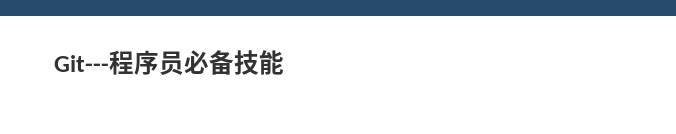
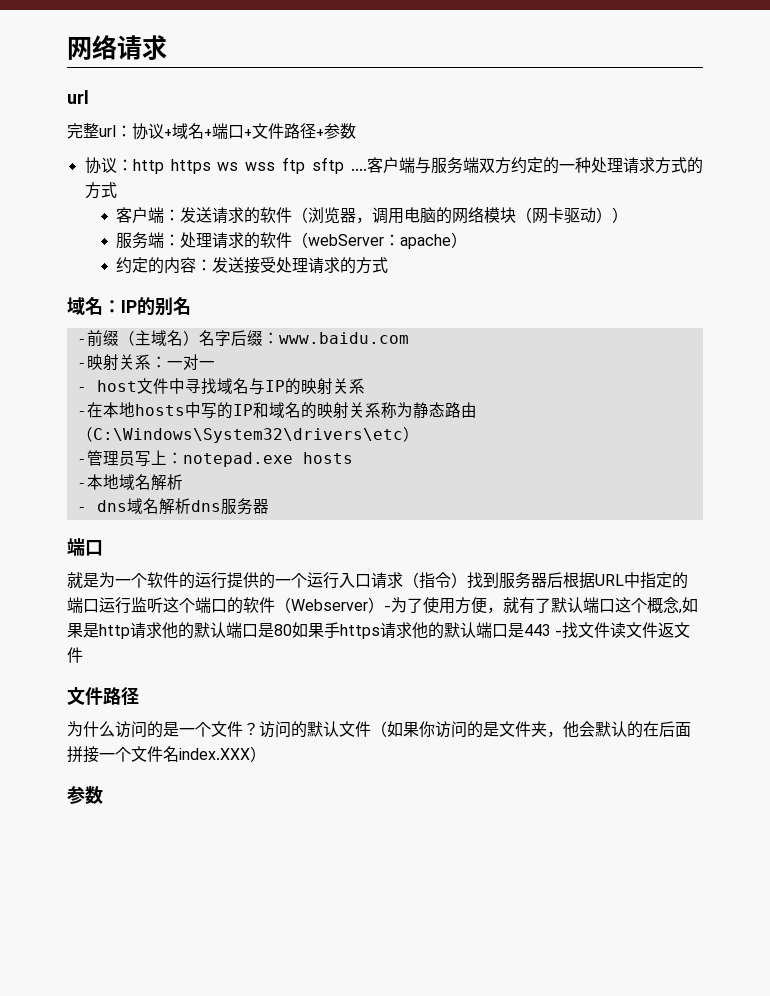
- Git---程序员必备技能
+ 网络请求
+ url
+ 完整url：协议+域名+端口+文件路径+参数
+ 协议：http https ws wss ftp sftp ....客户端与服务端双方约定的一种处理请求方式的方式
+ 客户端：发送请求的软件（浏览器，调用电脑的网络模块（网卡驱动））
+ 服务端：处理请求的软件（webServer：apache）
+ 约定的内容：发送接受处理请求的方式
+ 域名：IP的别名
+ -前缀（主域名）名字后缀：www.baidu.com
+ -映射关系：一对一
+ - host文件中寻找域名与IP的映射关系
+ -在本地hosts中写的IP和域名的映射关系称为静态路由（C:\Windows\System32\drivers\etc）
+ -管理员写上：notepad.exe hosts
+ -本地域名解析
+ - dns域名解析dns服务器
+ 端口
+ 就是为一个软件的运行提供的一个运行入口请求（指令）找到服务器后根据URL中指定的端口运行监听这个端口的软件（Webserver）-为了使用方便，就有了默认端口这个概念,如果是http请求他的默认端口是80如果手https请求他的默认端口是443 -找文件读文件返文件
+ 文件路径
+ 为什么访问的是一个文件？访问的默认文件（如果你访问的是文件夹，他会默认的在后面拼接一个文件名index.XXX）
+ 参数

